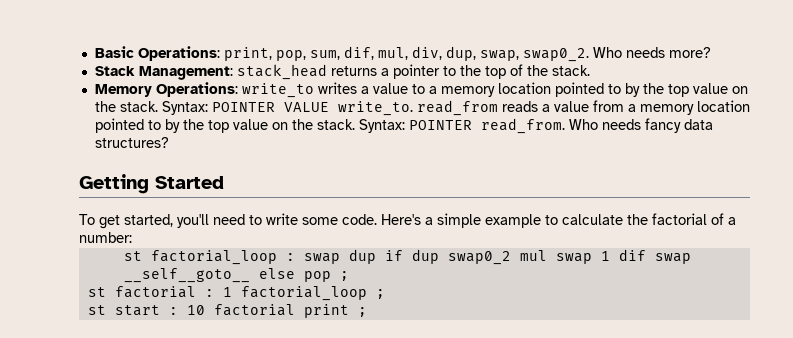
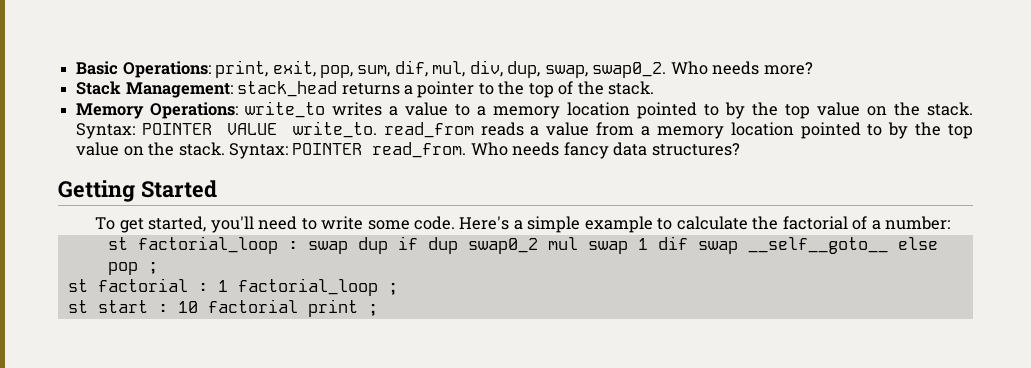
- Basic Operations: print, pop, sum, dif, mul, div, dup, swap, swap0_2.
+ Basic Operations: print, exit, pop, sum, dif, mul, div, dup, swap, swap0_2.

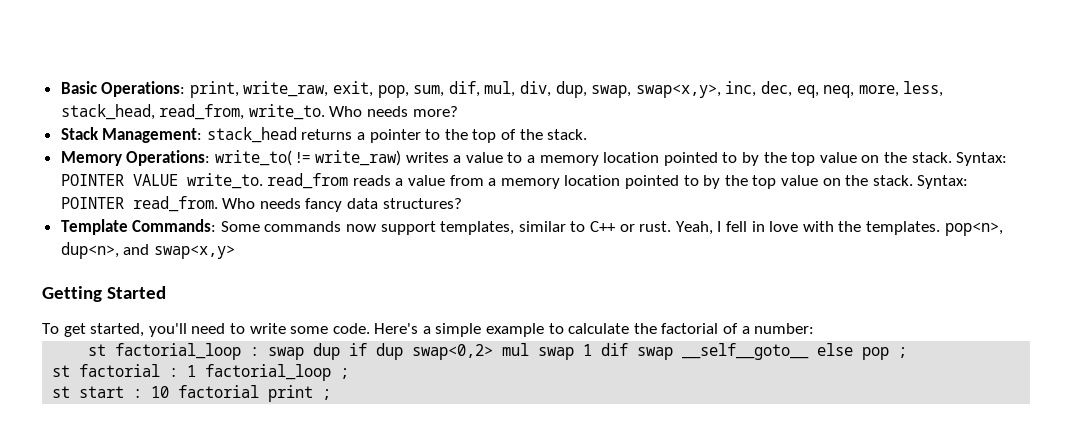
- Basic Operations: print, exit, pop, sum, dif, mul, div, dup, swap, swap0_2.
+ Basic Operations: print, write_raw, exit, pop, sum, dif, mul, div, dup, swap, swap<x,y>, inc, dec, eq, neq, more, less, stack_head, read_from, write_to.
- Memory Operations: write_to writes a value to a memory location pointed to by the top value on the stack.
+ Memory Operations: write_to( != write_raw) writes a value to a memory location pointed to by the top value on the stack.
+ Template Commands: Some commands now support templates, similar to C++ or rust. Yeah, I fell in love with the templates. pop<n>, dup<n>, and swap<x,y>
- st factorial_loop : swap dup if dup swap0_2 mul swap 1 dif swap __self__goto__ else pop ;
+ st factorial_loop : swap dup if dup swap<0,2> mul swap 1 dif swap __self__goto__ else pop ;

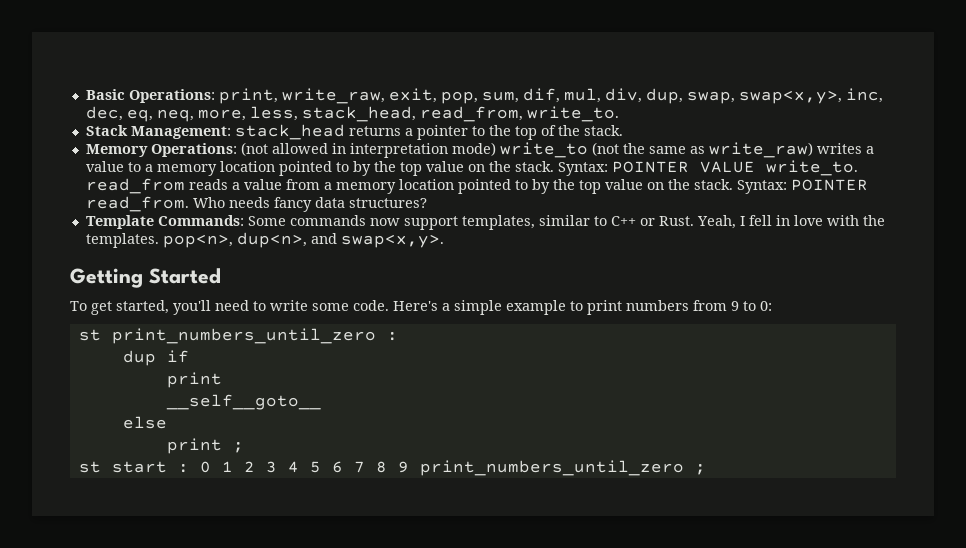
- Who needs more?
- Memory Operations: write_to( != write_raw) writes a value to a memory location pointed to by the top value on the stack.
+ Memory Operations: (not allowed in interpretation mode) write_to (not the same as write_raw) writes a value to a memory location pointed to by the top value on the stack.
- Template Commands: Some commands now support templates, similar to C++ or rust.
+ Template Commands: Some commands now support templates, similar to C++ or Rust.
- Yeah, I fell in love with the templates. pop<n>, dup<n>, and swap<x,y>
+ Yeah, I fell in love with the templates. pop<n>, dup<n>, and swap<x,y>.
- Here's a simple example to calculate the factorial of a number:
- st factorial_loop : swap dup if dup swap<0,2> mul swap 1 dif swap __self__goto__ else pop ;
- st factorial : 1 factorial_loop ;
- st start : 10 factorial print ;
+ Here's a simple example to print numbers from 9 to 0:
+ st print_numbers_until_zero :
+ dup if
+ print
+ __self__goto__
+ else
+ print ;
+ st start : 0 1 2 3 4 5 6 7 8 9 print_numbers_until_zero ;

